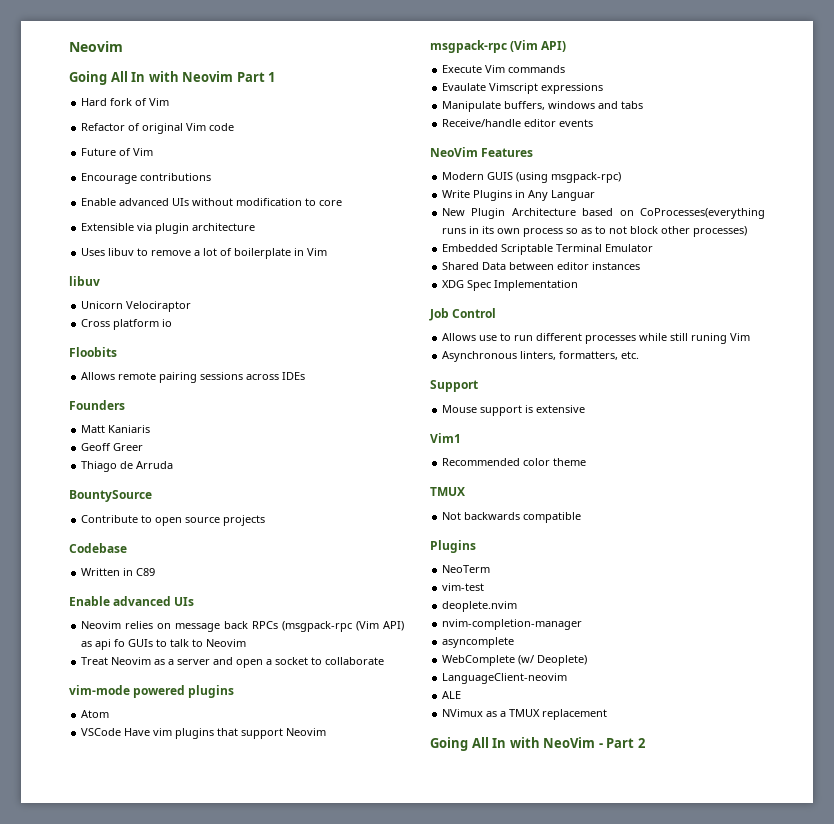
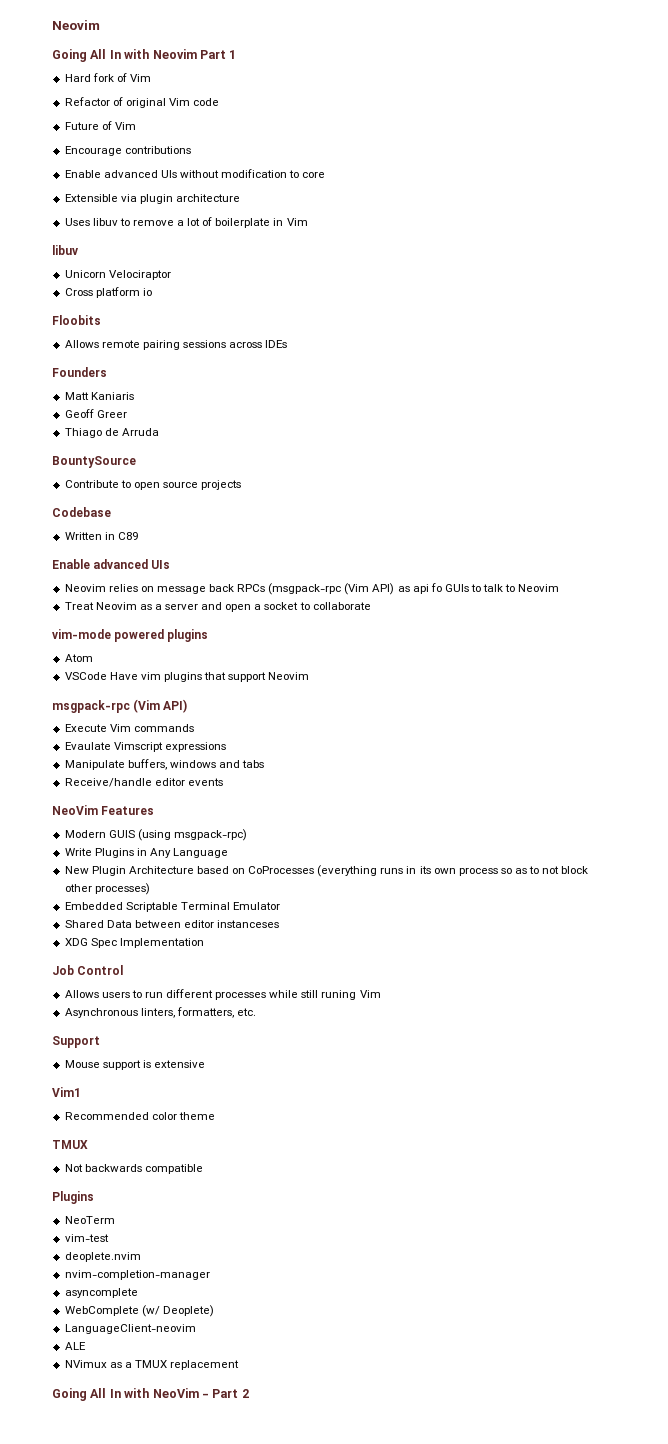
- Write Plugins in Any Languar
+ Write Plugins in Any Language
- New Plugin Architecture based on CoProcesses(everything runs in its own process so as to not block other processes)
+ New Plugin Architecture based on CoProcesses (everything runs in its own process so as to not block other processes)
- Shared Data between editor instances
+ Shared Data between editor instanceses
- Allows use to run different processes while still runing Vim
+ Allows users to run different processes while still runing Vim

